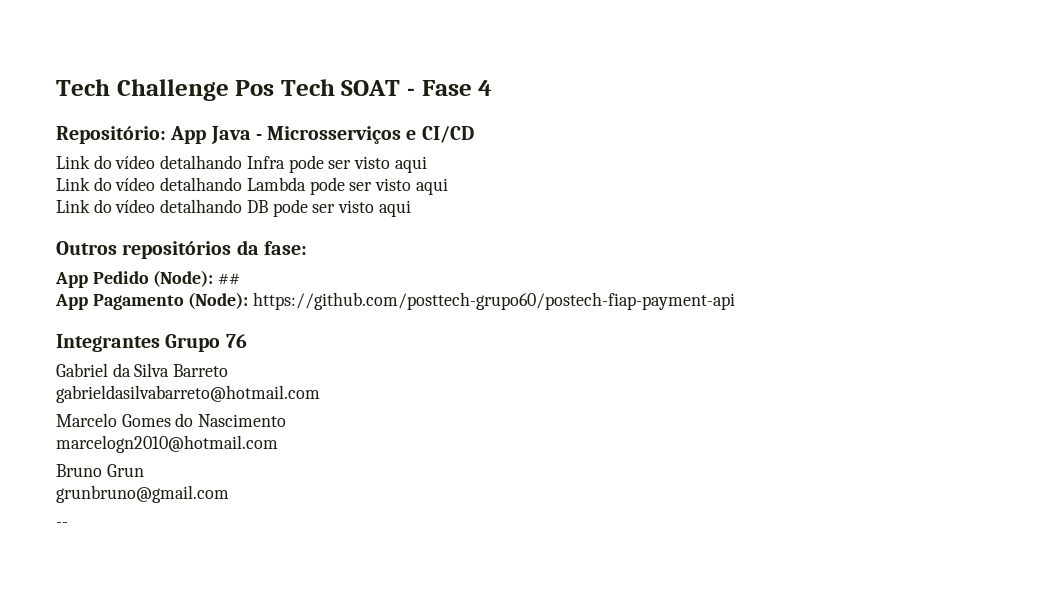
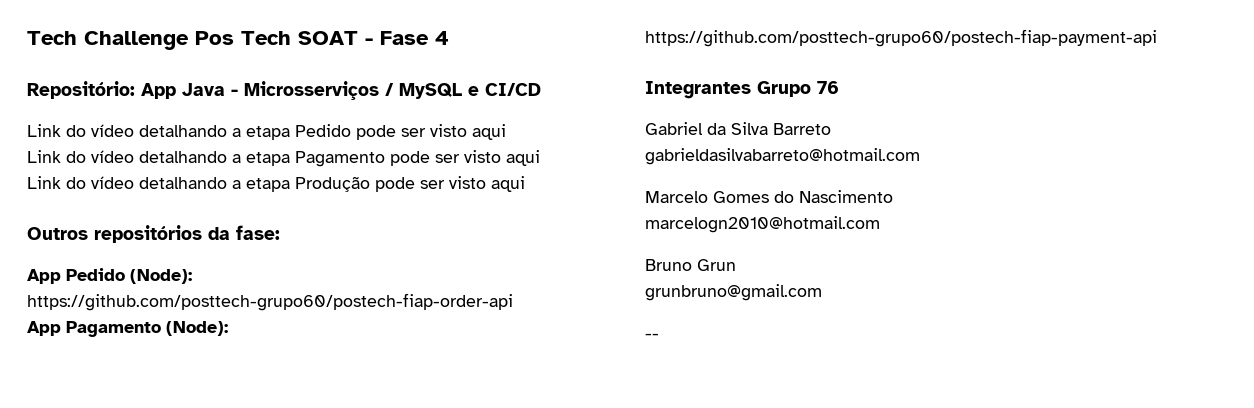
- Repositório: App Java - Microsserviços e CI/CD
+ Repositório: App Java - Microsserviços / MySQL e CI/CD
- Link do vídeo detalhando Infra pode ser visto aqui
- Link do vídeo detalhando Lambda pode ser visto aqui
- Link do vídeo detalhando DB pode ser visto aqui
+ Link do vídeo detalhando a etapa Pedido pode ser visto aqui
+ Link do vídeo detalhando a etapa Pagamento pode ser visto aqui
+ Link do vídeo detalhando a etapa Produção pode ser visto aqui
- App Pedido (Node): ##
+ App Pedido (Node): https://github.com/posttech-grupo60/postech-fiap-order-api

